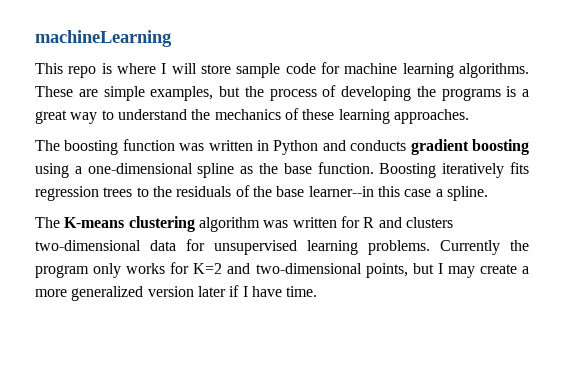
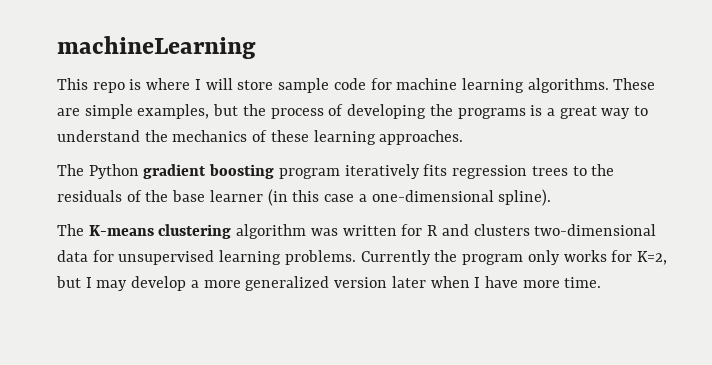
- The boosting function was written in Python and conducts gradient boosting using a one-dimensional spline as the base function. Boosting iteratively fits regression trees to the residuals of the base learner--in this case a spline.
+ The Python gradient boosting program iteratively fits regression trees to the residuals of the base learner (in this case a one-dimensional spline).
- Currently the program only works for K=2 and two-dimensional points, but I may create a more generalized version later if I have time.
+ Currently the program only works for K=2, but I may develop a more generalized version later when I have more time.

